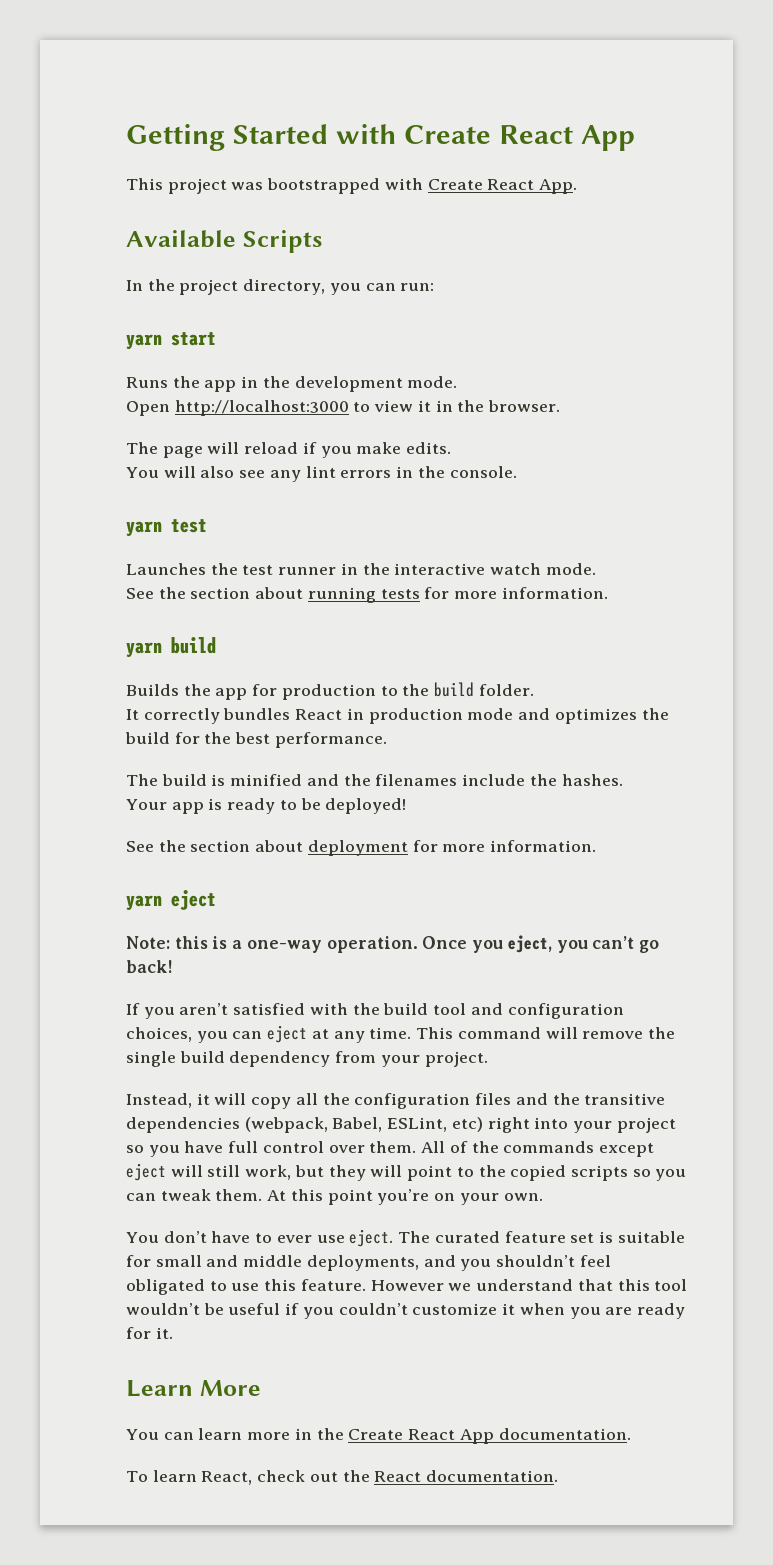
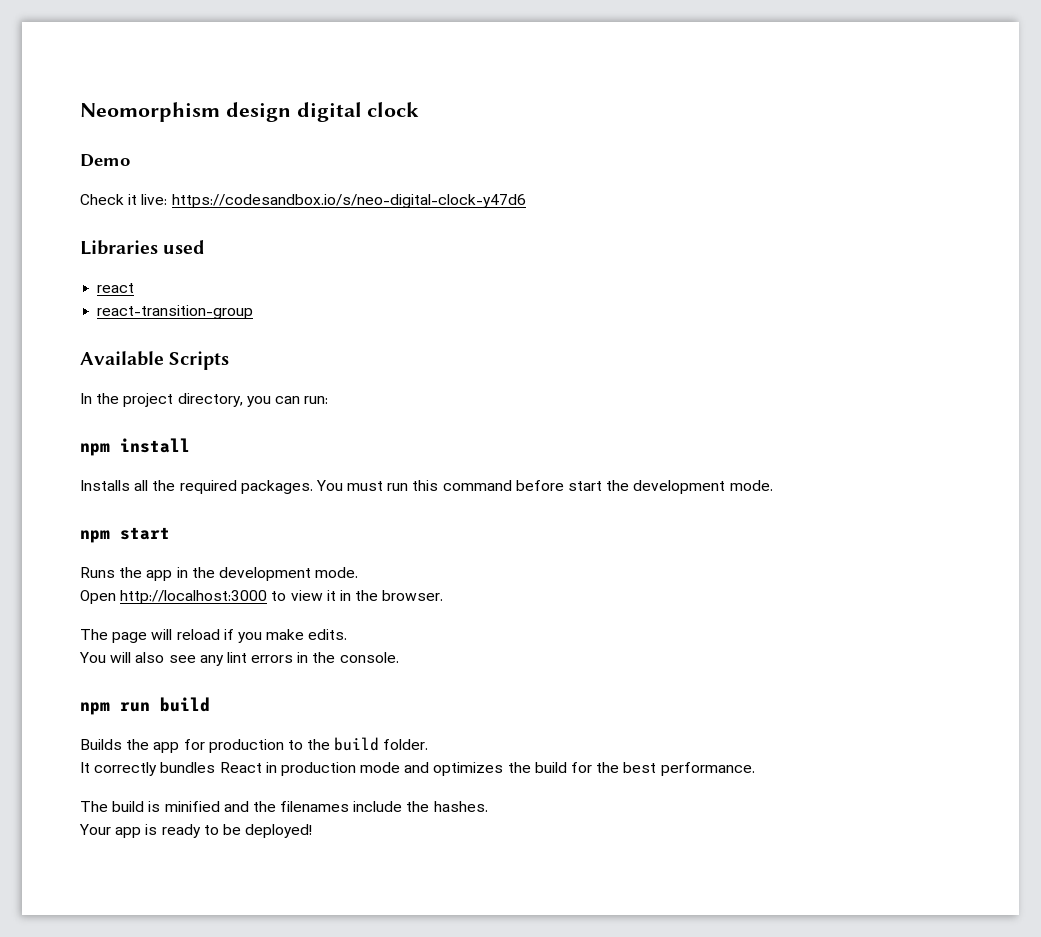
- Getting Started with Create React App
- This project was bootstrapped with Create React App.
+ Neomorphism design digital clock
+ Demo
+ Check it live: https://codesandbox.io/s/neo-digital-clock-y47d6
+ Libraries used
+ react
+ react-transition-group
- yarn start
+ npm install
+ Installs all the required packages. You must run this command before start the development mode.
+ npm start
- yarn test
- Launches the test runner in the interactive watch mode.
- See the section about running tests for more information.
- yarn build
+ npm run build
- See the section about deployment for more information.
- yarn eject
- Note: this is a one-way operation. Once you eject, you can’t go back!
- If you aren’t satisfied with the build tool and configuration choices, you can eject at any time. This command will remove the single build dependency from your project.
- Instead, it will copy all the configuration files and the transitive dependencies (webpack, Babel, ESLint, etc) right into your project so you have full control over them. All of the commands except eject will still work, but they will point to the copied scripts so you can tweak them. At this point you’re on your own.
- You don’t have to ever use eject. The curated feature set is suitable for small and middle deployments, and you shouldn’t feel obligated to use this feature. However we understand that this tool wouldn’t be useful if you couldn’t customize it when you are ready for it.
- Learn More
- You can learn more in the Create React App documentation.
- To learn React, check out the React documentation.

